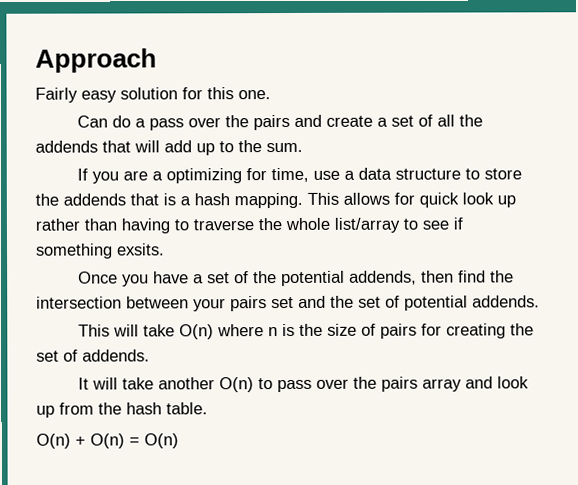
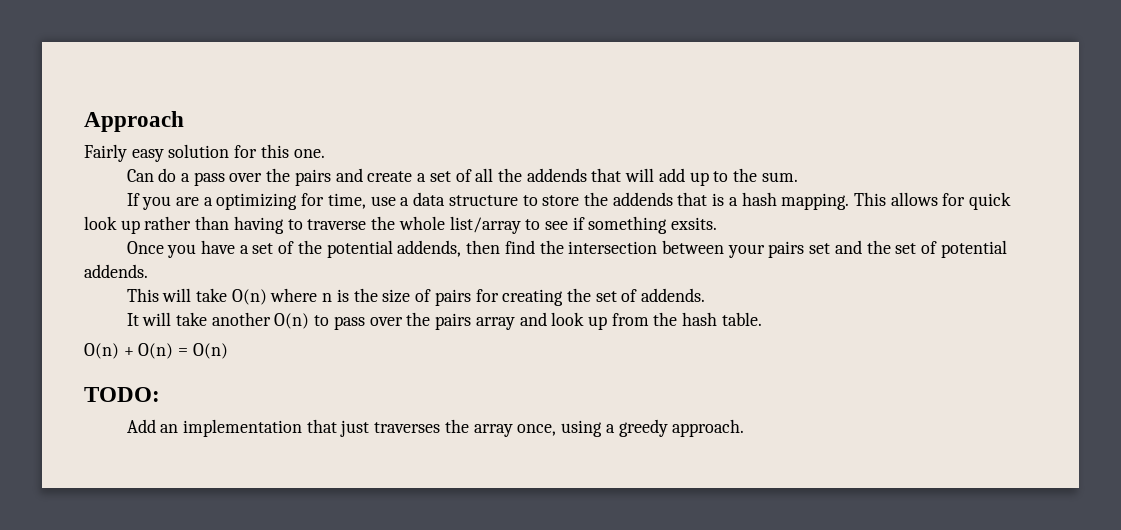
+ TODO:
+ Add an implementation that just traverses the array once, using a greedy approach.

